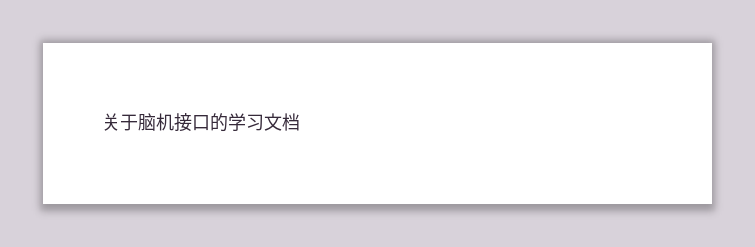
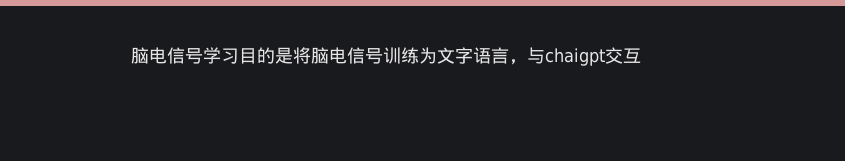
- 关于脑机接口的学习文档
+ 脑电信号学习目的是将脑电信号训练为文字语言，与chaigpt交互

